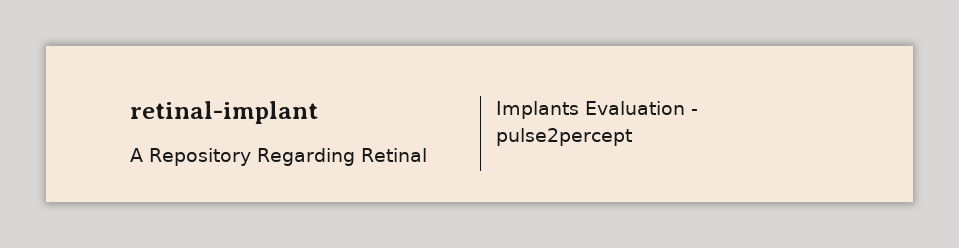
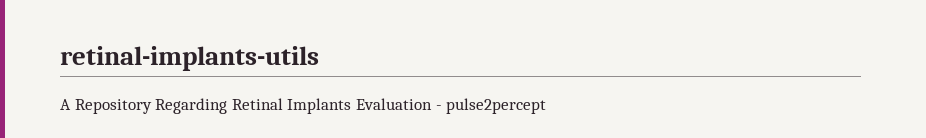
- retinal-implant
+ retinal-implants-utils

